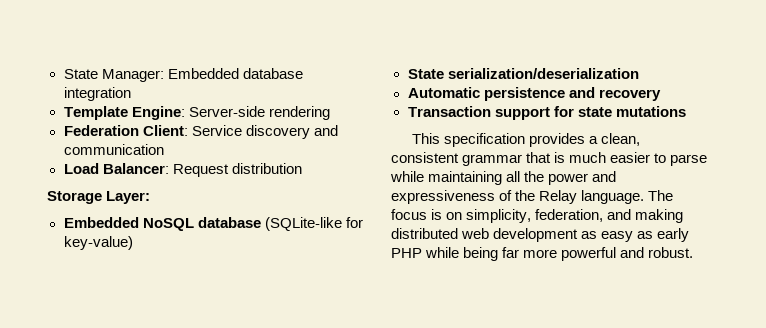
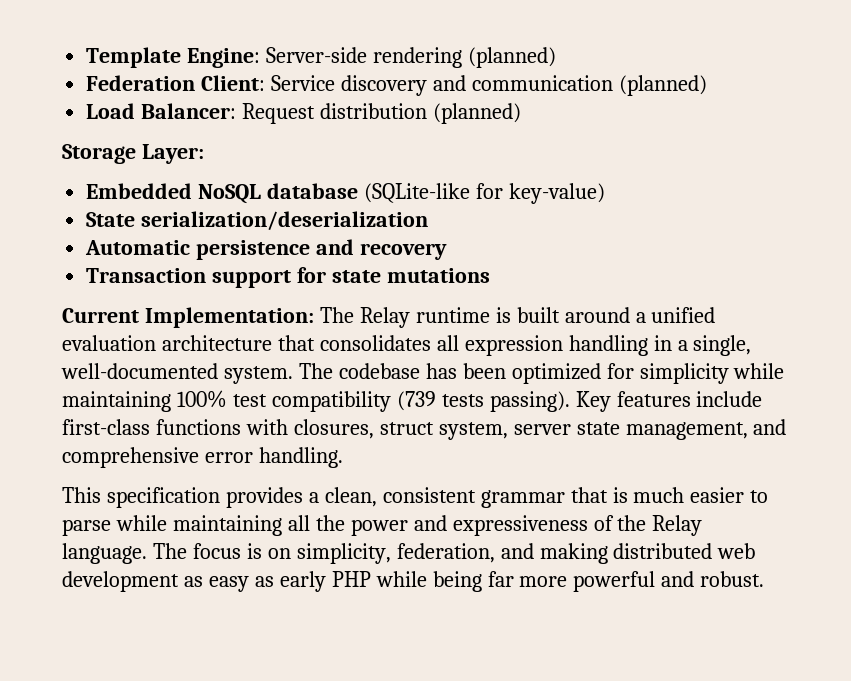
- State Manager: Embedded database integration
- Template Engine: Server-side rendering
+ Template Engine: Server-side rendering (planned)
- Federation Client: Service discovery and communication
+ Federation Client: Service discovery and communication (planned)
- Load Balancer: Request distribution
+ Load Balancer: Request distribution (planned)
+ Current Implementation: The Relay runtime is built around a unified evaluation architecture that consolidates all expression handling in a single, well-documented system. The codebase has been optimized for simplicity while maintaining 100% test compatibility (739 tests passing). Key features include first-class functions with closures, struct system, server state management, and comprehensive error handling.

